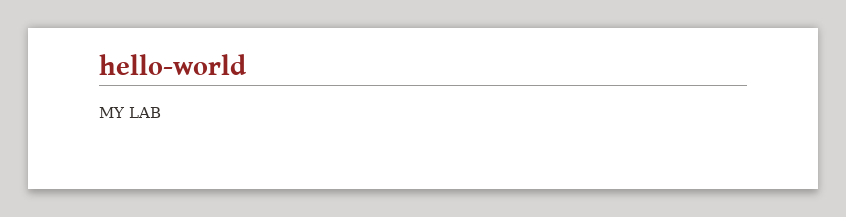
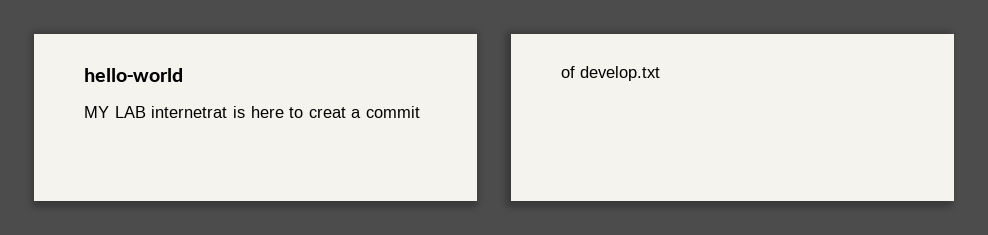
- MY LAB
+ MY LAB internetrat is here to creat a commit of develop.txt

